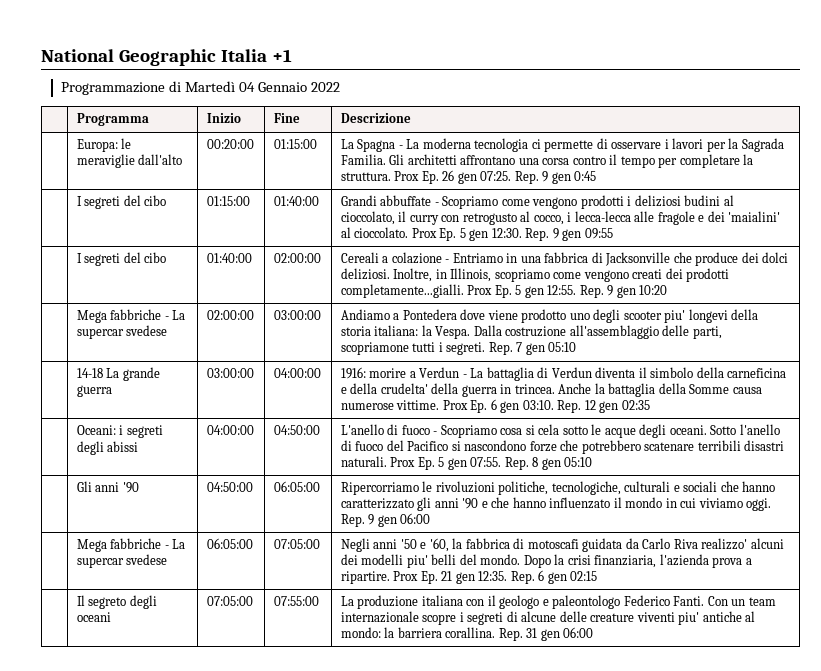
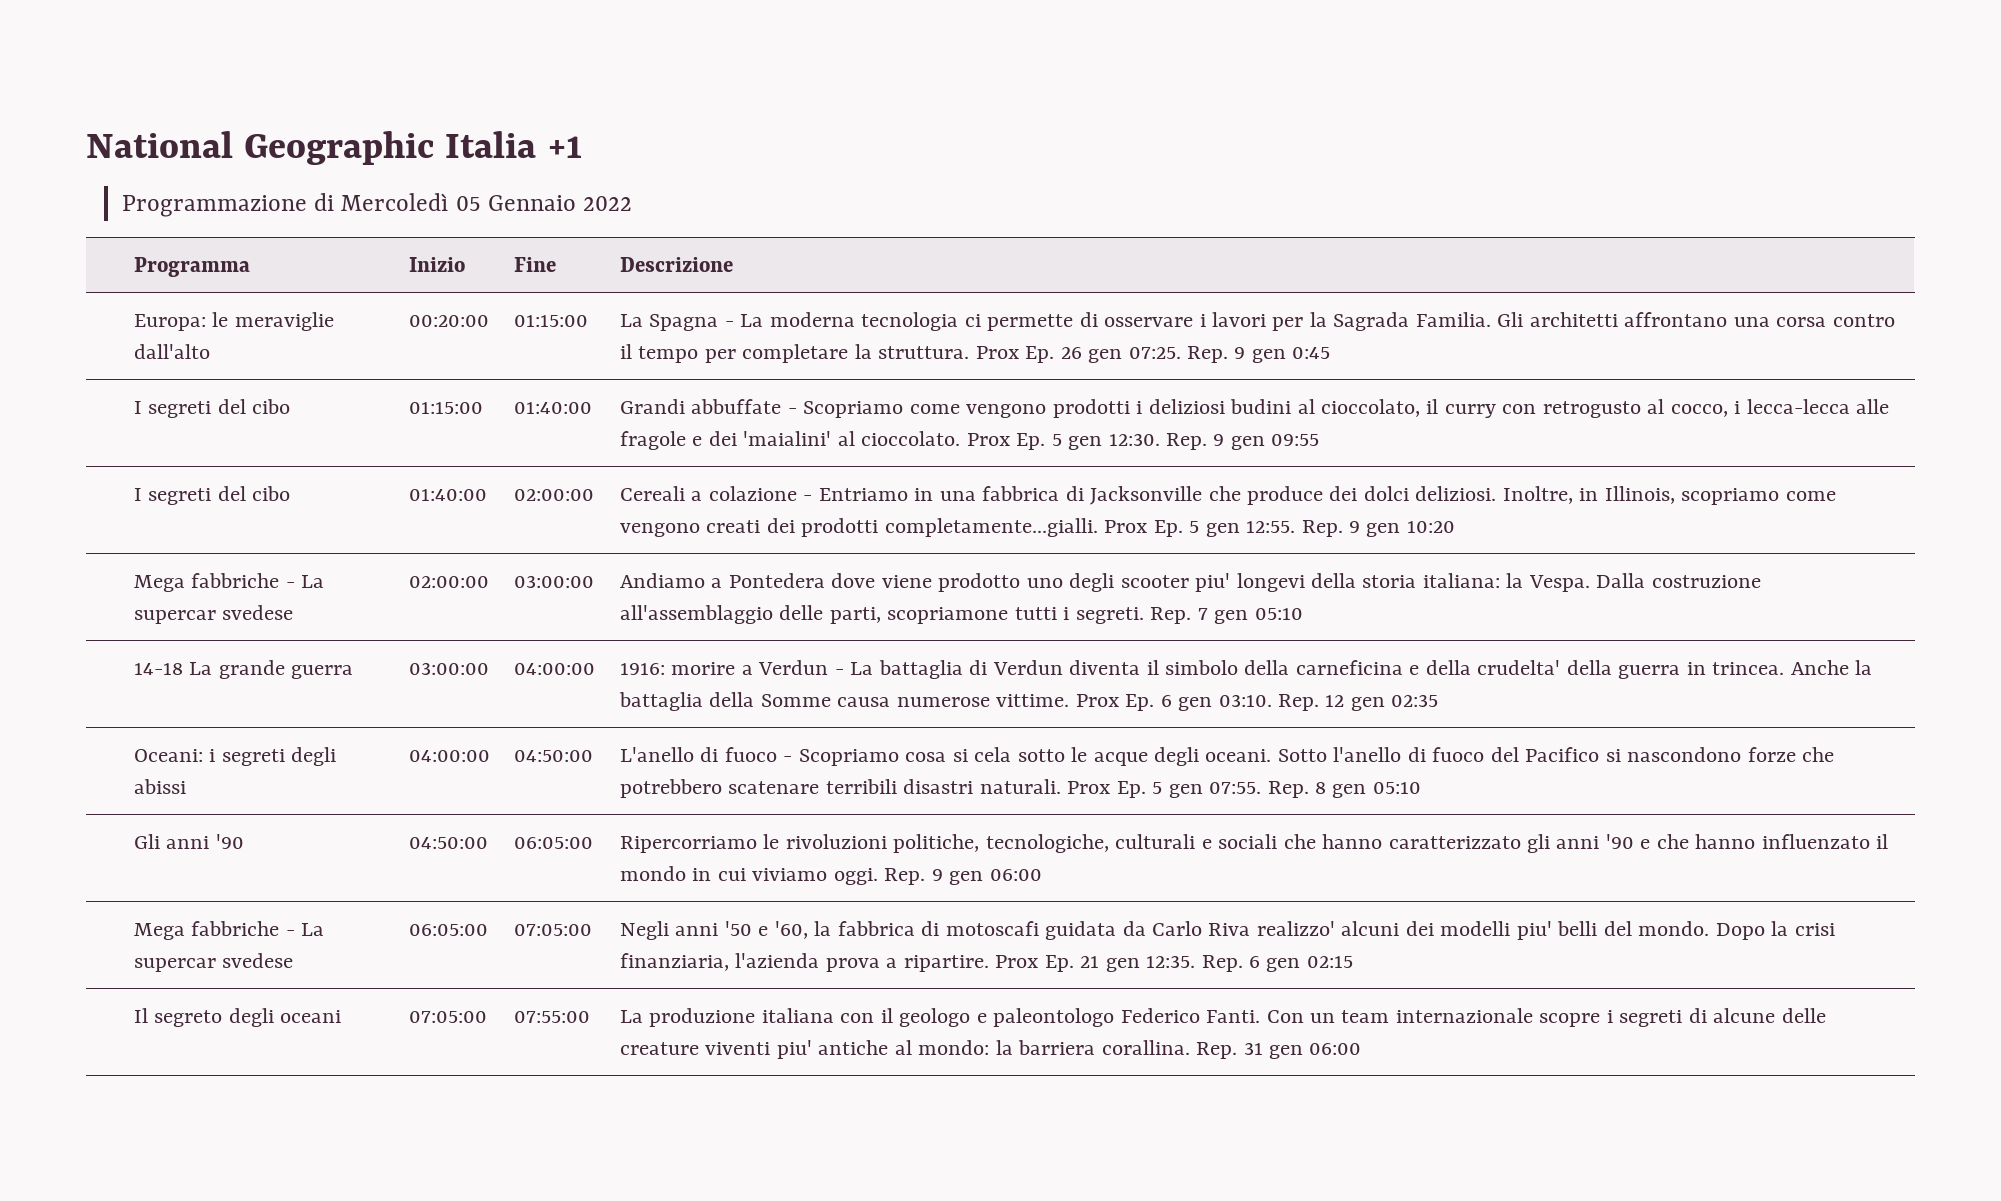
- Programmazione di Martedì 04 Gennaio 2022
+ Programmazione di Mercoledì 05 Gennaio 2022

